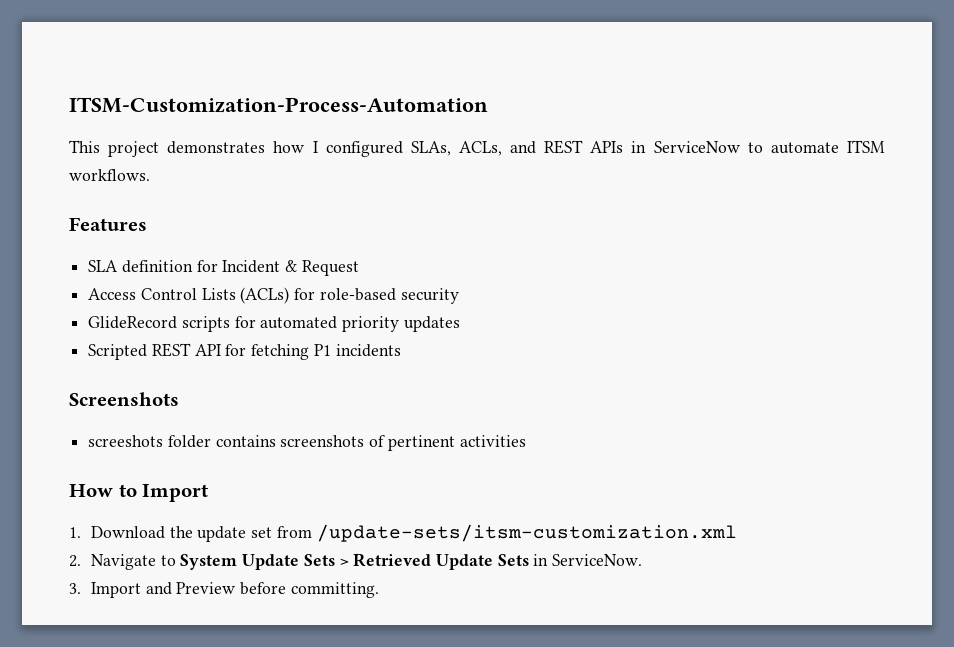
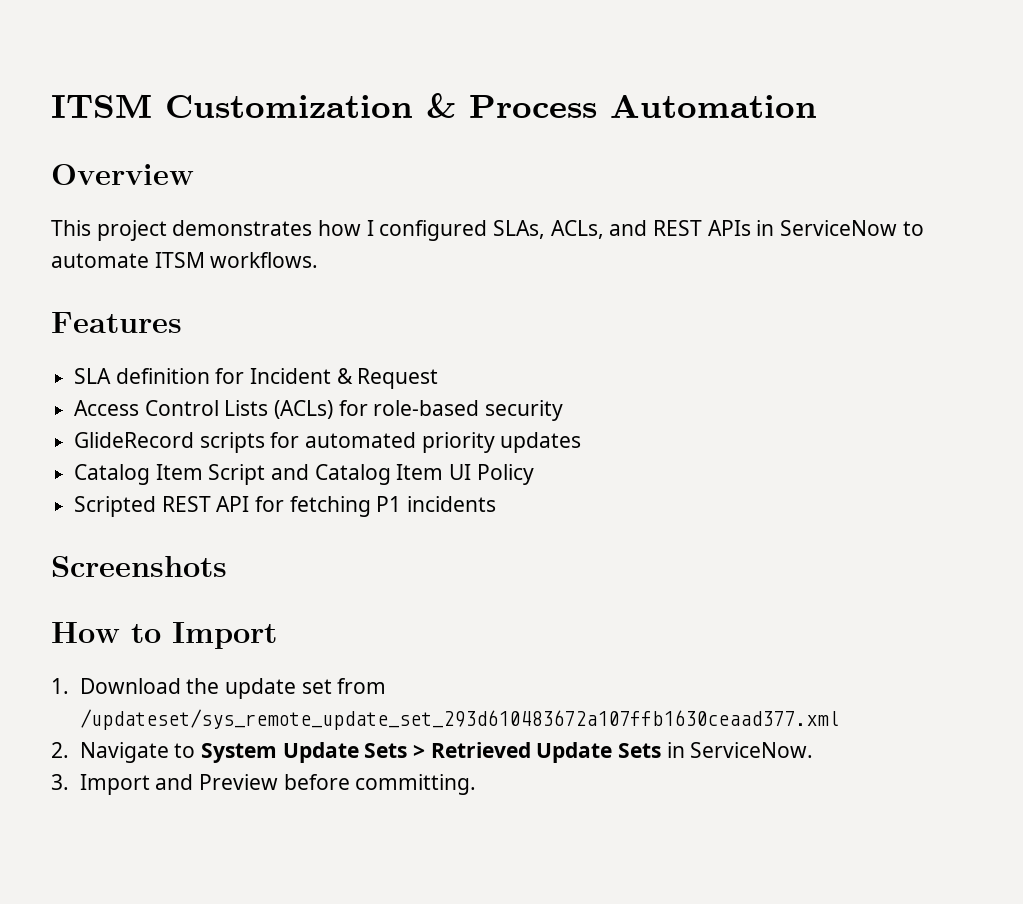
- ITSM-Customization-Process-Automation
+ ITSM Customization & Process Automation
+ Overview
+ Catalog Item Script and Catalog Item UI Policy
- screeshots folder contains screenshots of pertinent activities
- 1. Download the update set from /update-sets/itsm-customization.xml
+ 1. Download the update set from /updateset/sys_remote_update_set_293d610483672a107ffb1630ceaad377.xml

